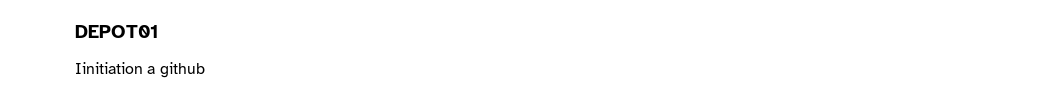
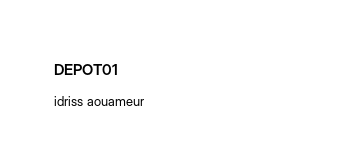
- Iinitiation a github
+ idriss aouameur

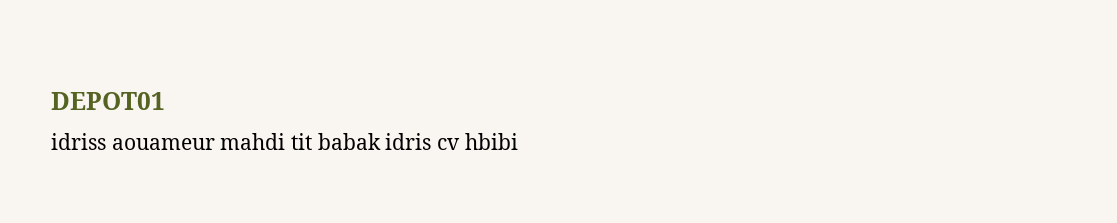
- idriss aouameur
+ idriss aouameur mahdi tit babak idris cv hbibi

